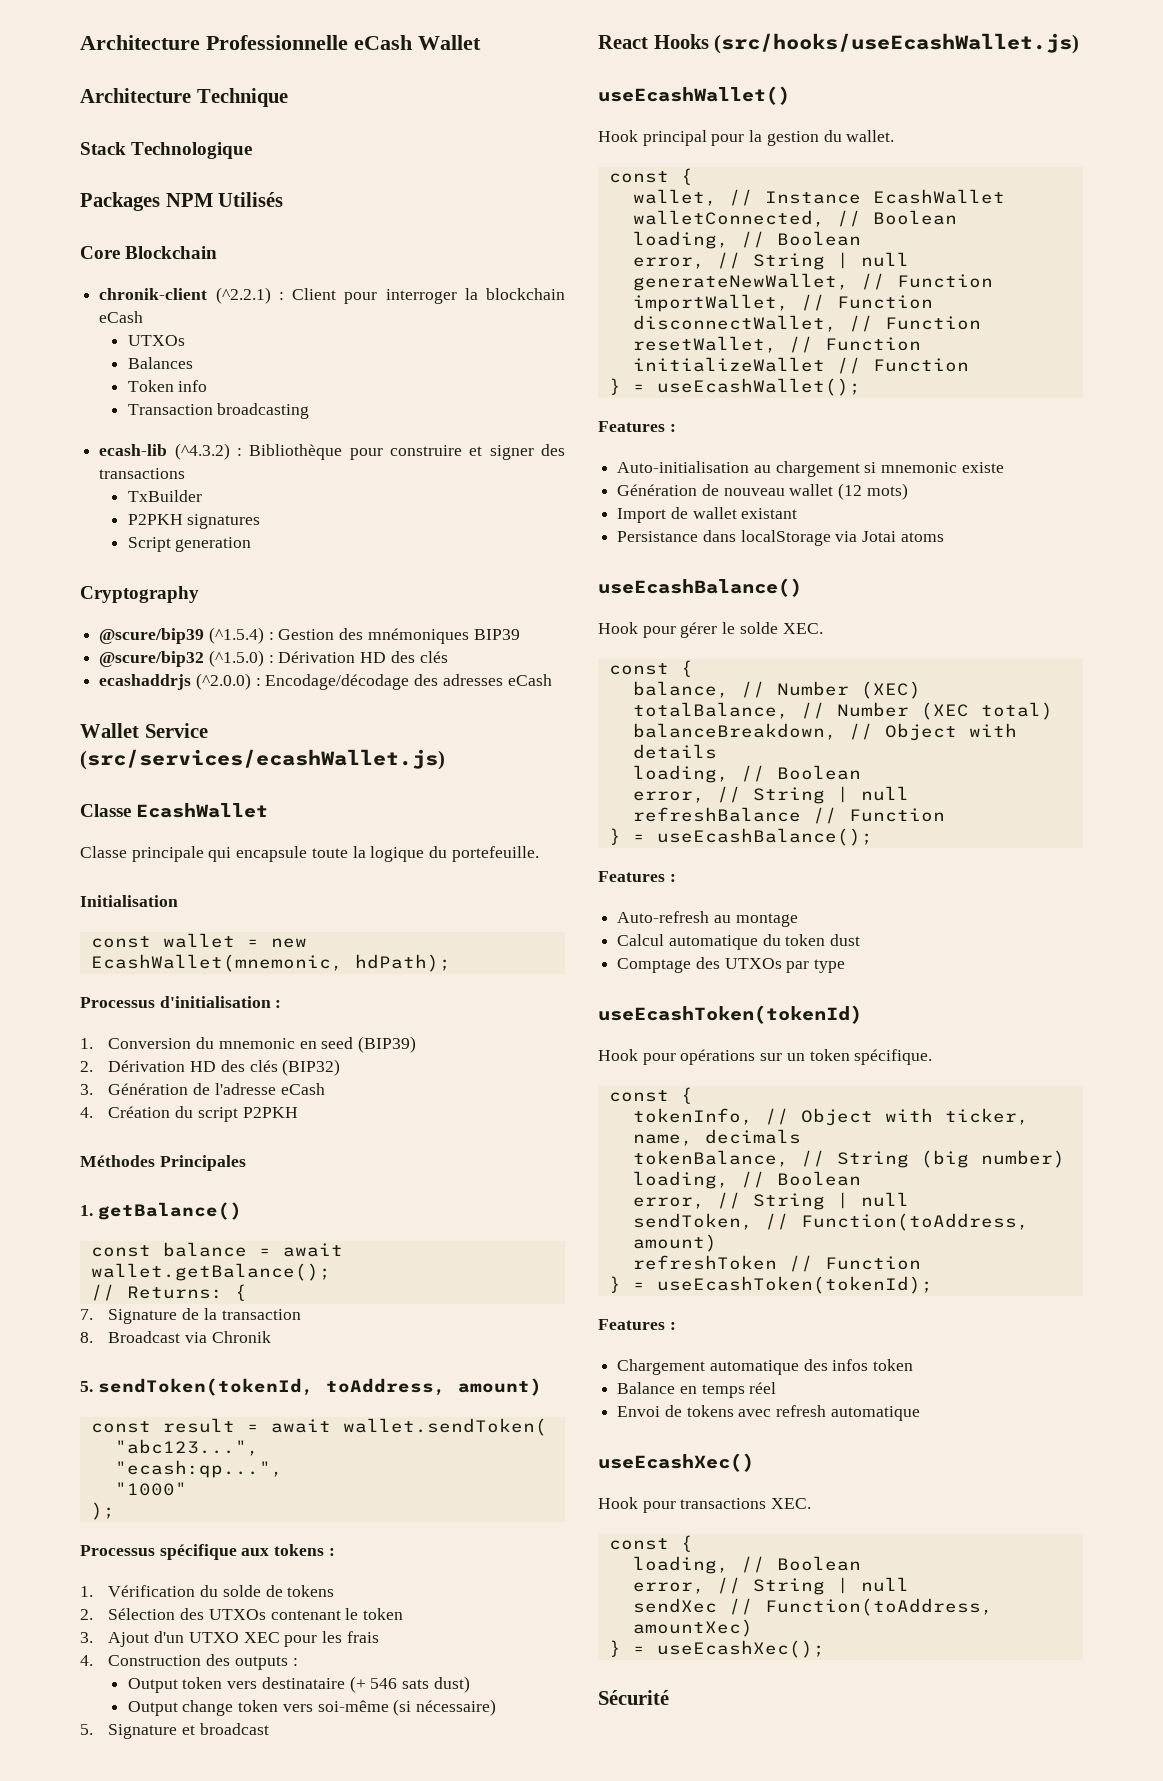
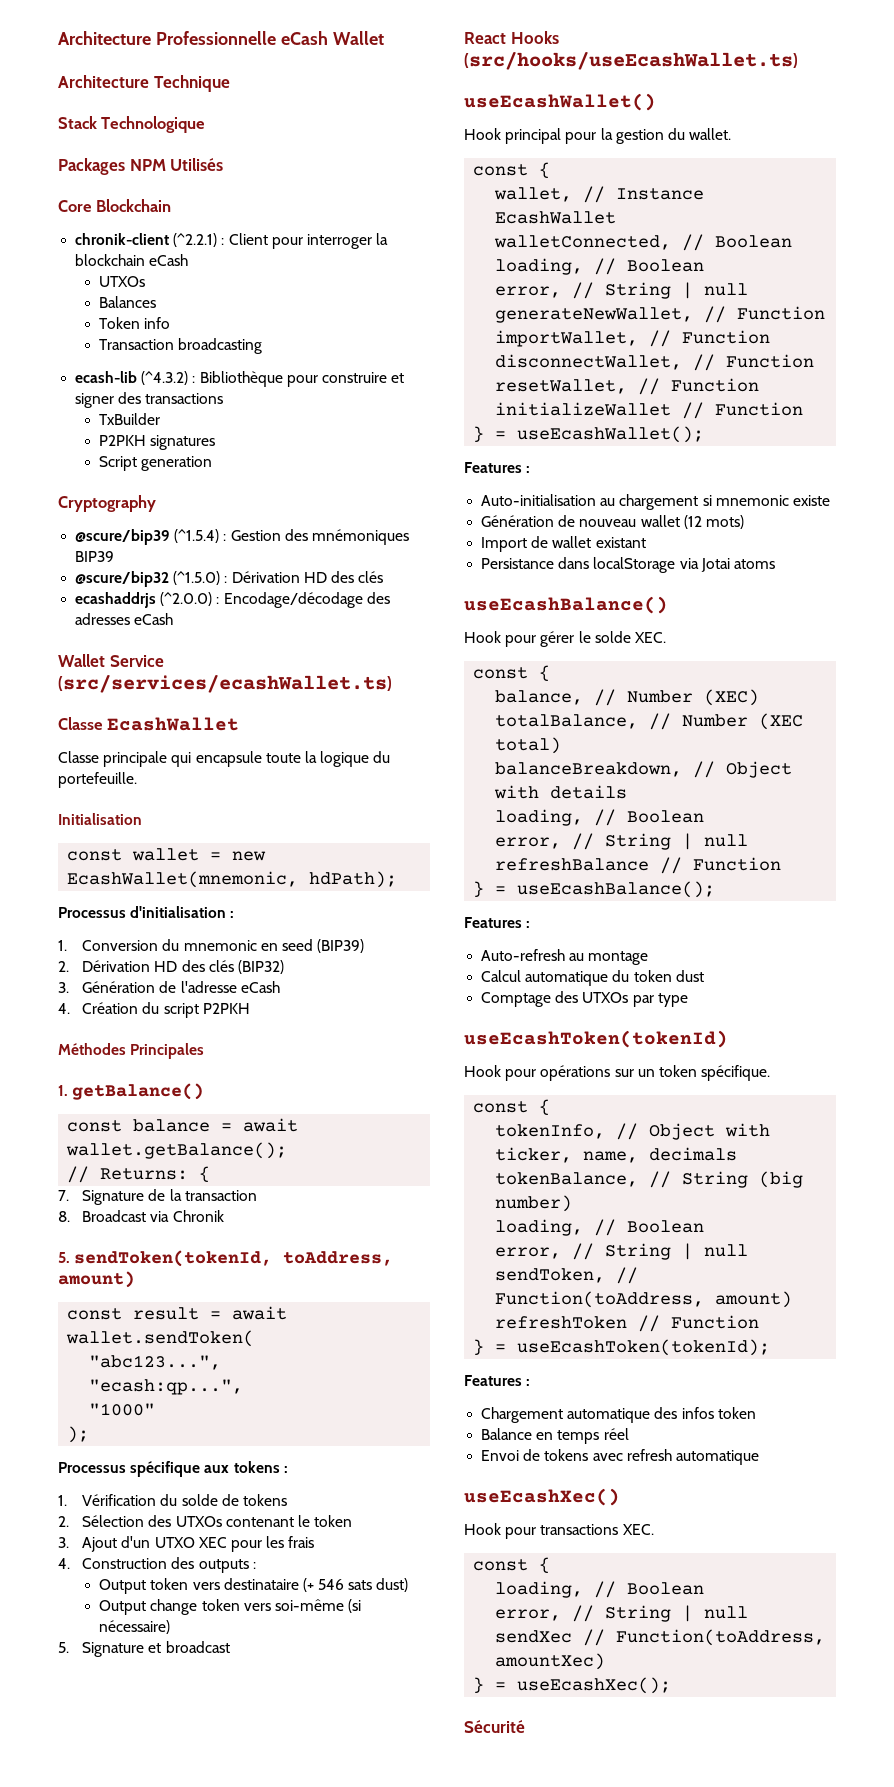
- Wallet Service (src/services/ecashWallet.js)
+ Wallet Service (src/services/ecashWallet.ts)
- React Hooks (src/hooks/useEcashWallet.js)
+ React Hooks (src/hooks/useEcashWallet.ts)

